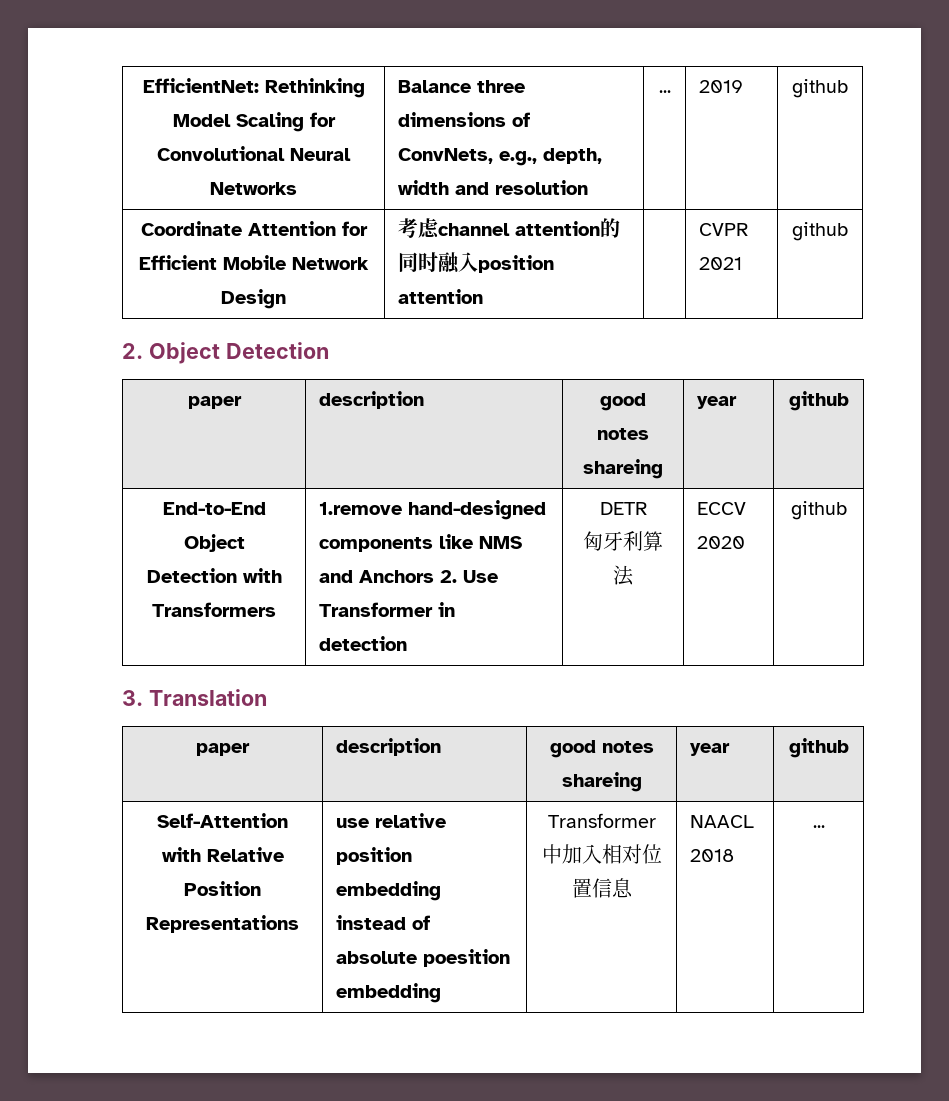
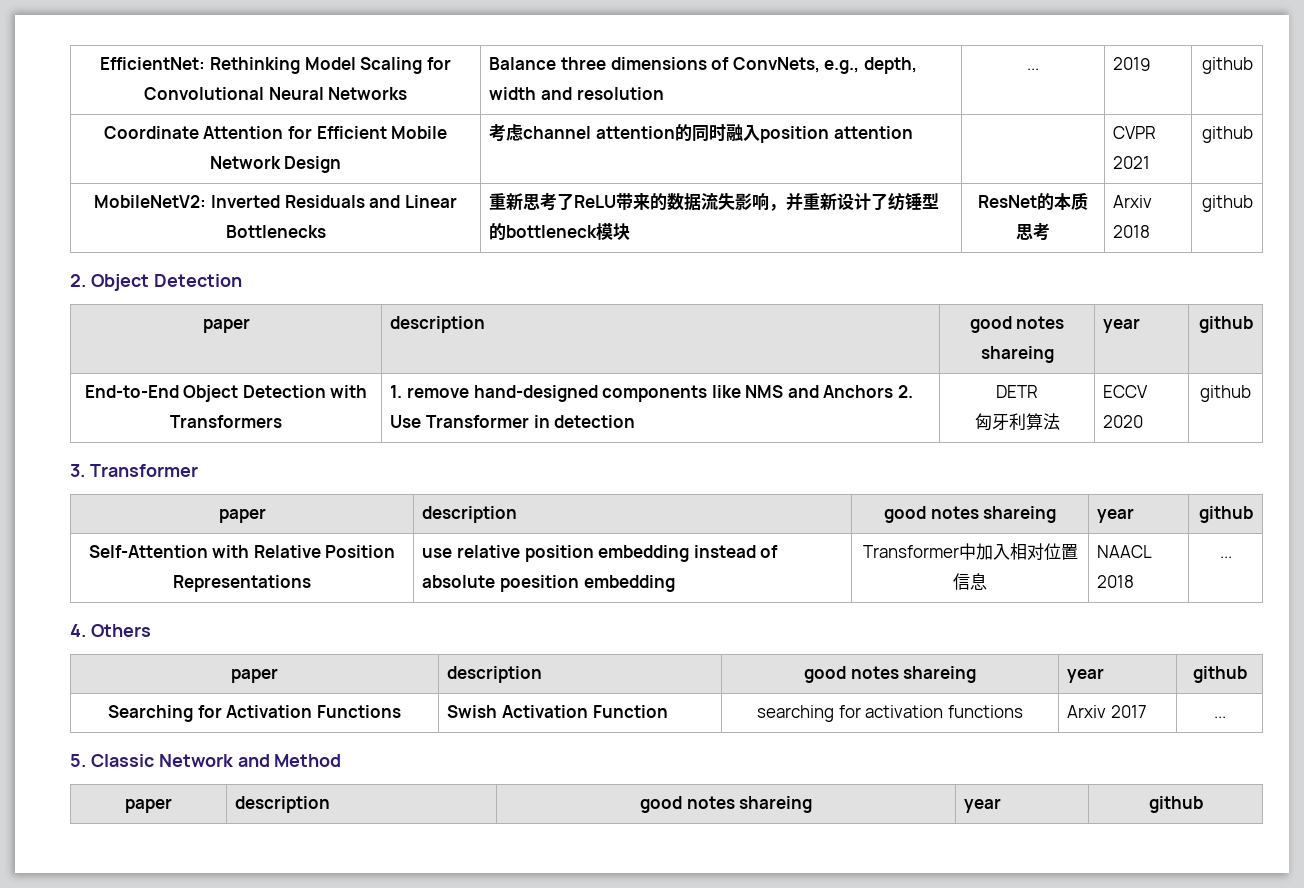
+ MobileNetV2: Inverted Residuals and Linear Bottlenecks | 重新思考了ReLU带来的数据流失影响，并重新设计了纺锤型的bottleneck模块 | ResNet的本质思考 | Arxiv 2018 | github
- End-to-End Object Detection with Transformers | 1.remove hand-designed components like NMS and Anchors 2. Use Transformer in detection | DETR
+ End-to-End Object Detection with Transformers | 1. remove hand-designed components like NMS and Anchors 2. Use Transformer in detection | DETR
- 3. Translation
+ 3. Transformer
+ 4. Others
+ paper | description | good notes shareing | year | github
+ Searching for Activation Functions | Swish Activation Function | searching for activation functions | Arxiv 2017 | ...
+ 5. Classic Network and Method
+ paper | description | good notes shareing | year | github

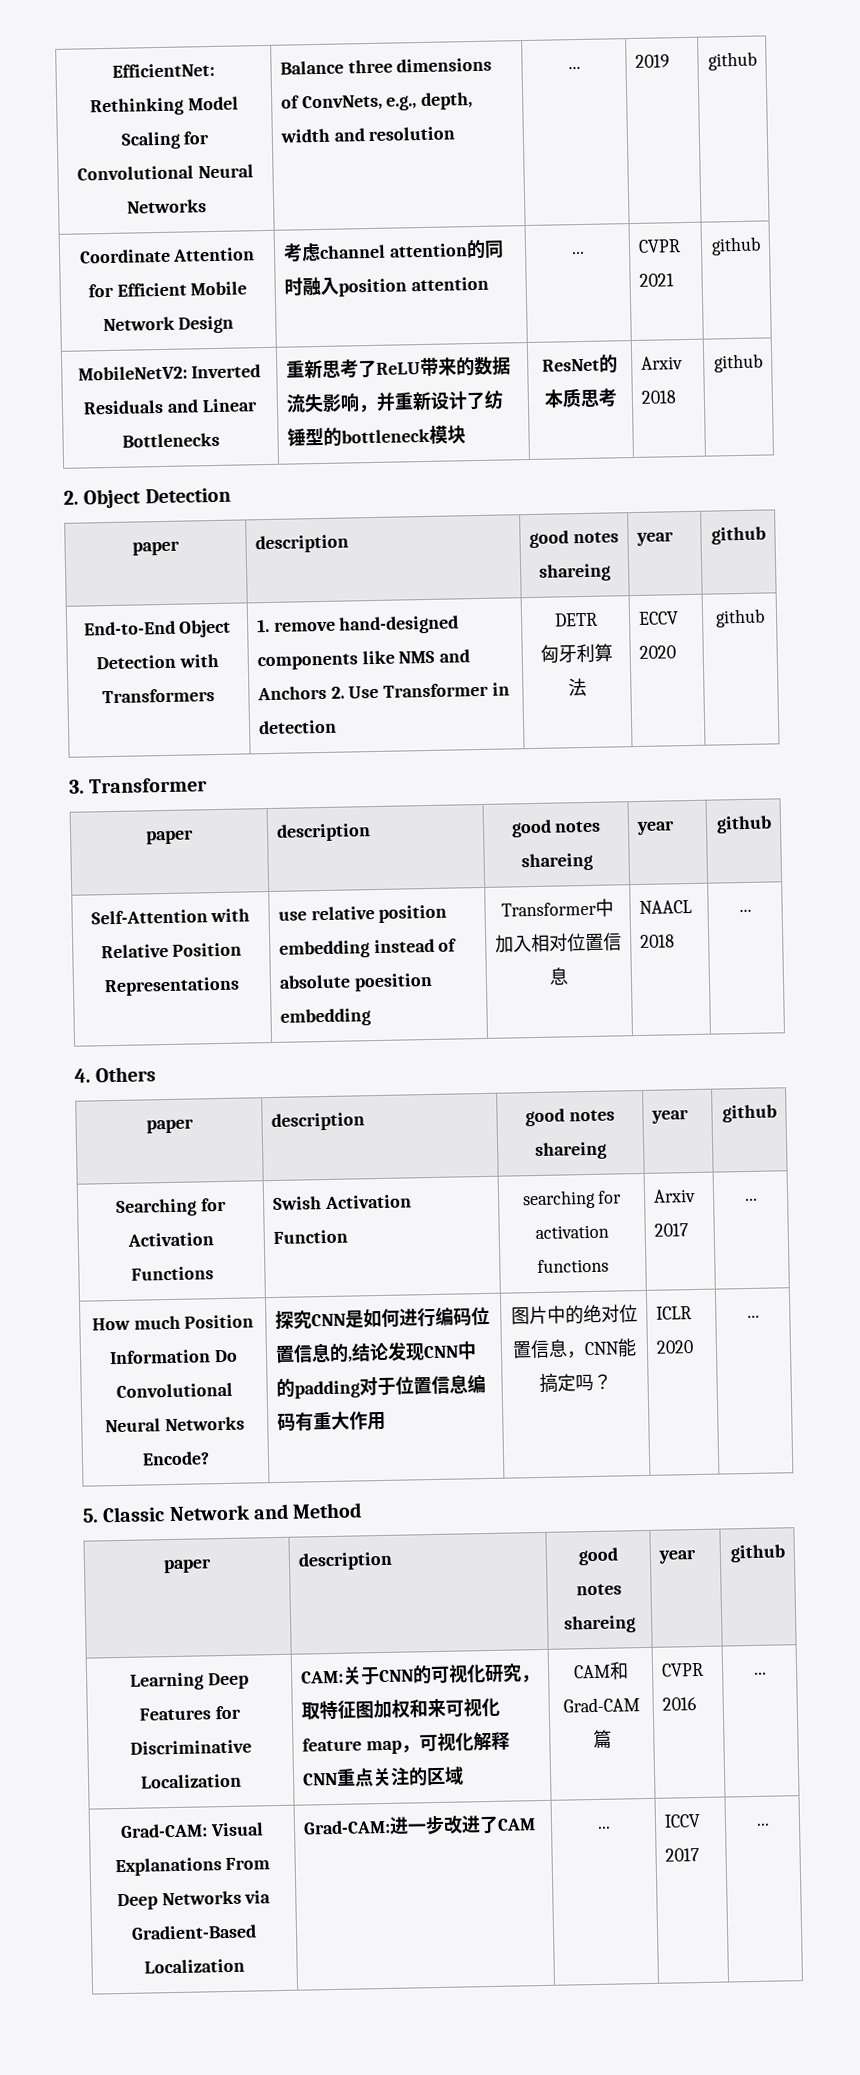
- Coordinate Attention for Efficient Mobile Network Design | 考虑channel attention的同时融入position attention | | CVPR 2021 | github
+ Coordinate Attention for Efficient Mobile Network Design | 考虑channel attention的同时融入position attention | ... | CVPR 2021 | github
+ How much Position Information Do Convolutional Neural Networks Encode? | 探究CNN是如何进行编码位置信息的,结论发现CNN中的padding对于位置信息编码有重大作用 | 图片中的绝对位置信息，CNN能搞定吗？ | ICLR 2020 | ...
+ Learning Deep Features for Discriminative Localization | CAM:关于CNN的可视化研究，取特征图加权和来可视化feature map，可视化解释CNN重点关注的区域 | CAM和Grad-CAM篇 | CVPR 2016 | ...
+ Grad-CAM: Visual Explanations From Deep Networks via Gradient-Based Localization | Grad-CAM:进一步改进了CAM | ... | ICCV 2017 | ...

